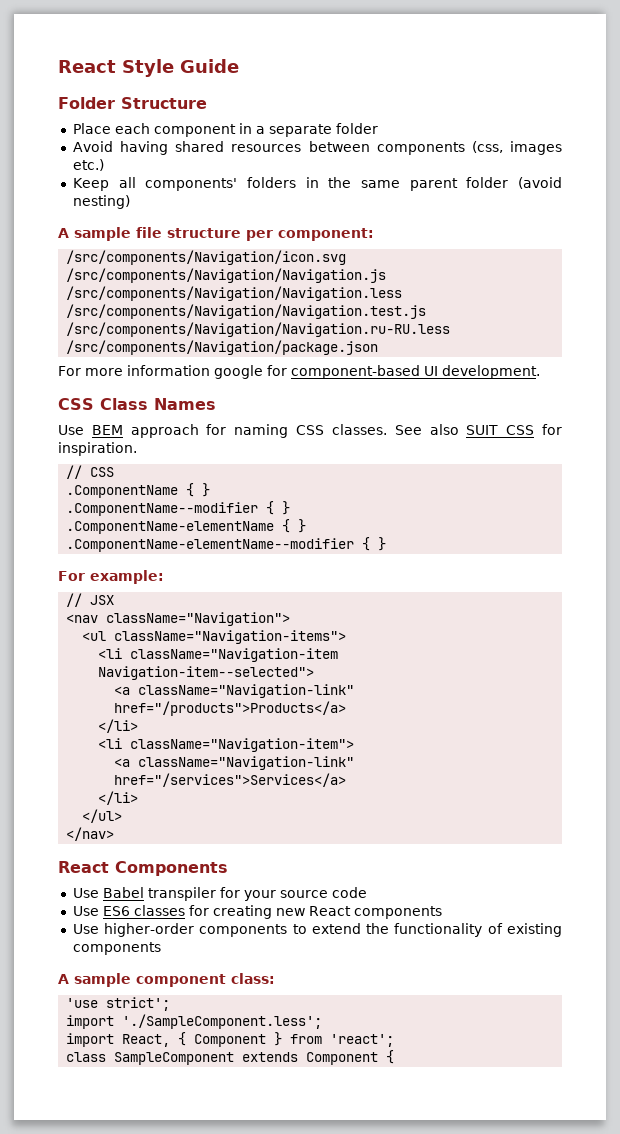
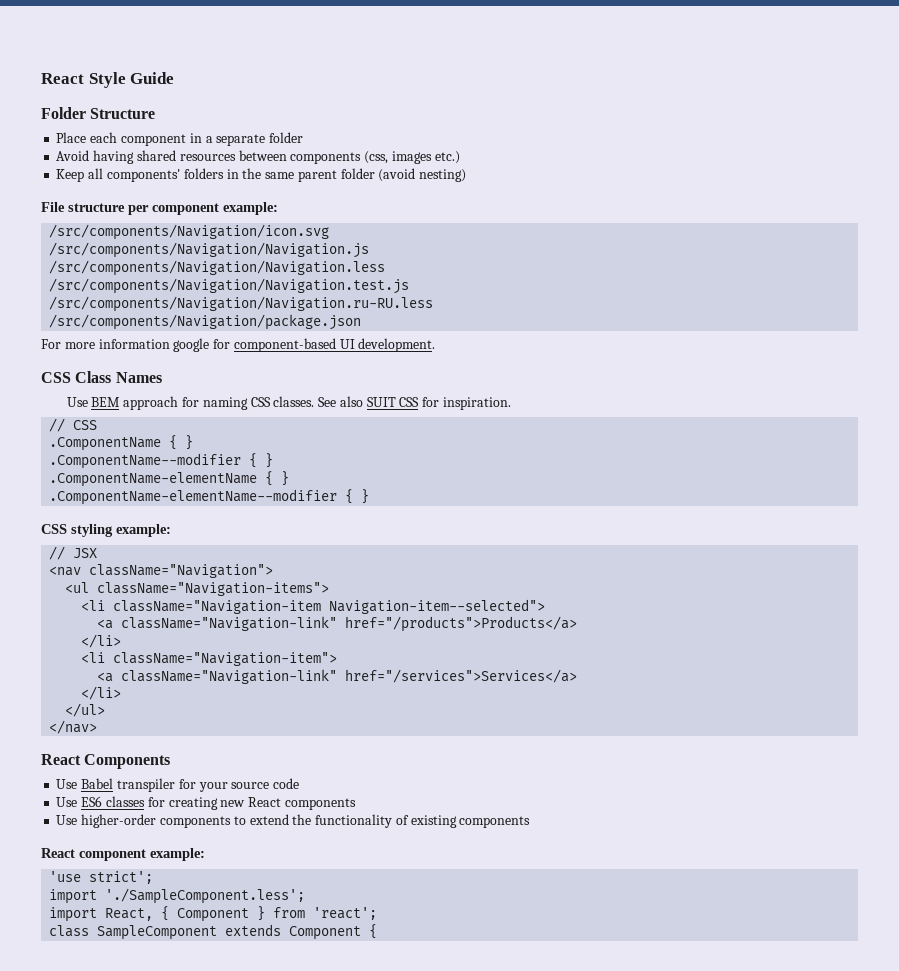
- A sample file structure per component:
+ File structure per component example:
- For example:
+ CSS styling example:
- A sample component class:
+ React component example:

